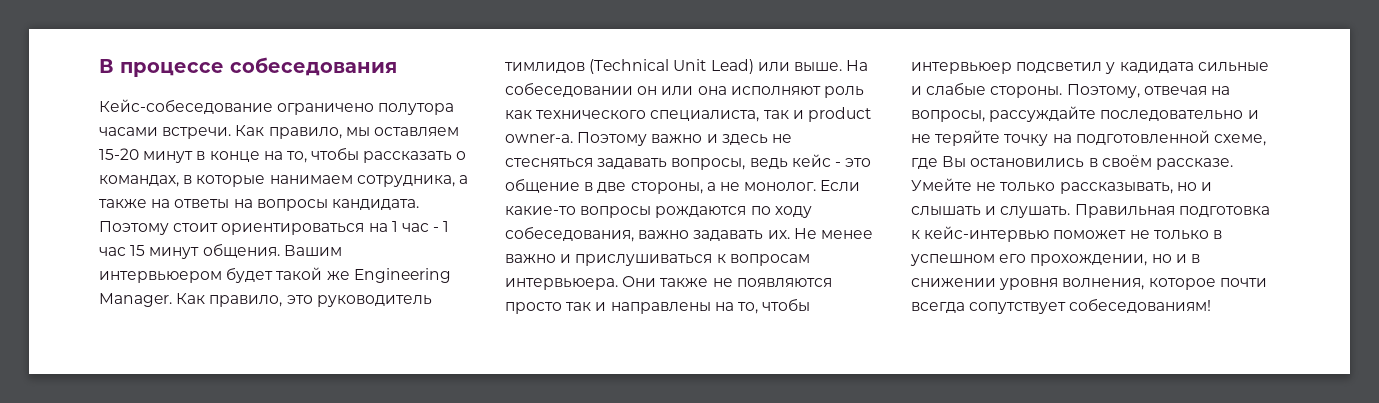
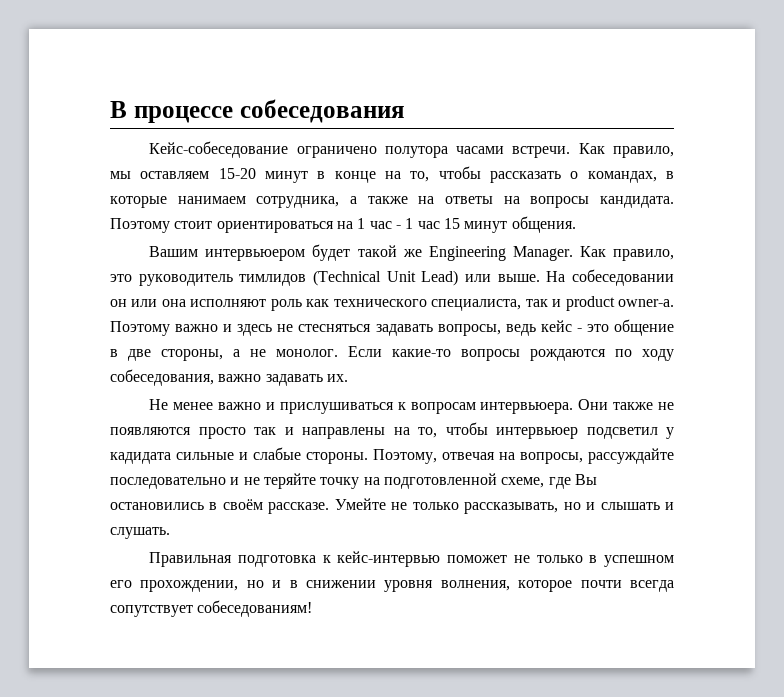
- Поэтому стоит ориентироваться на 1 час - 1 час 15 минут общения. Вашим интервьюером будет такой же Engineering Manager.
+ Поэтому стоит ориентироваться на 1 час - 1 час 15 минут общения.
+ Вашим интервьюером будет такой же Engineering Manager.
- Если какие-то вопросы рождаются по ходу собеседования, важно задавать их. Не менее важно и прислушиваться к вопросам интервьюера.
+ Если какие-то вопросы рождаются по ходу собеседования, важно задавать их.
+ Не менее важно и прислушиваться к вопросам интервьюера.
- Умейте не только рассказывать, но и слышать и слушать. Правильная подготовка к кейс-интервью поможет не только в успешном его прохождении, но и в снижении уровня волнения, которое почти всегда сопутствует собеседованиям!
+ Умейте не только рассказывать, но и слышать и слушать.
+ Правильная подготовка к кейс-интервью поможет не только в успешном его прохождении, но и в снижении уровня волнения, которое почти всегда сопутствует собеседованиям!

